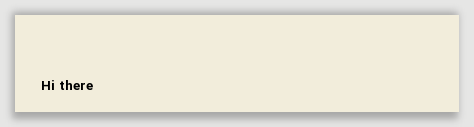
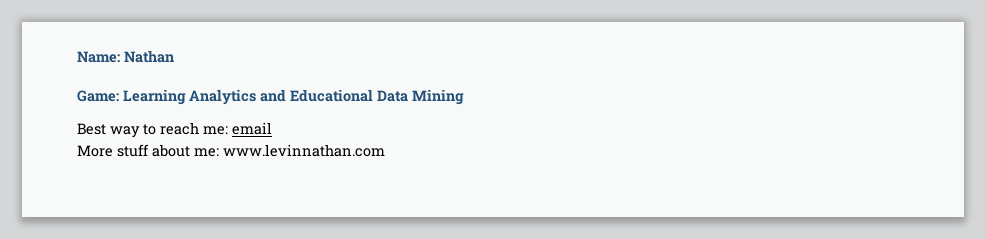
- Hi there
+ Name: Nathan
+ Game: Learning Analytics and Educational Data Mining
+ Best way to reach me: email
+ More stuff about me: www.levinnathan.com

